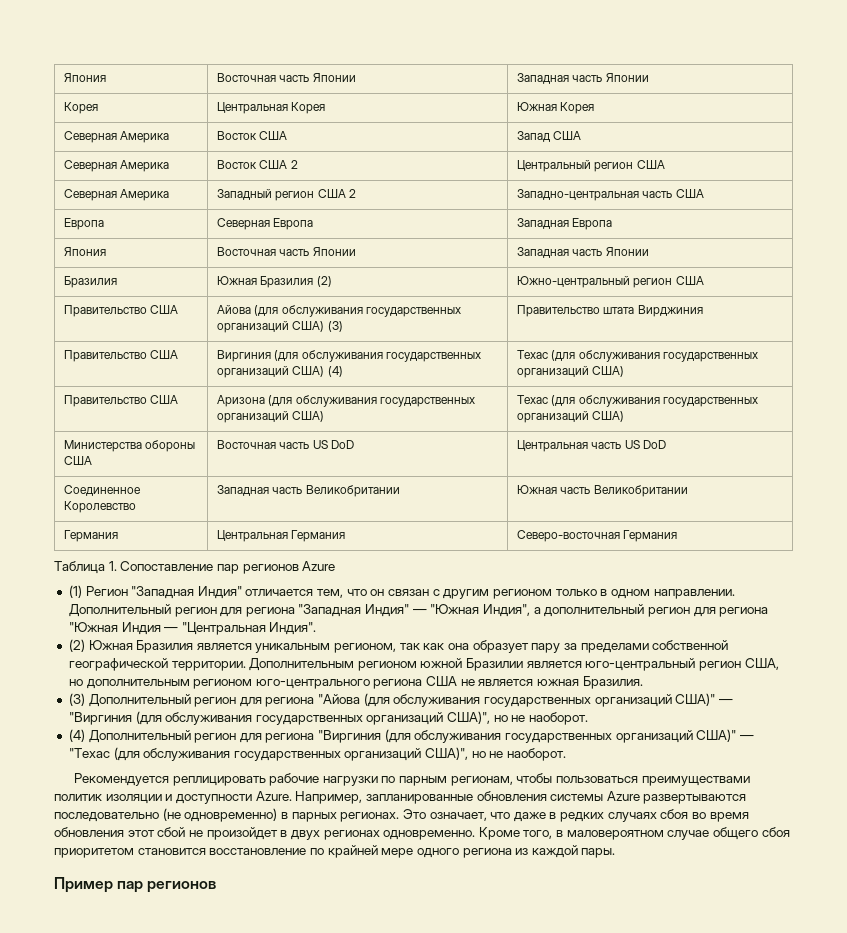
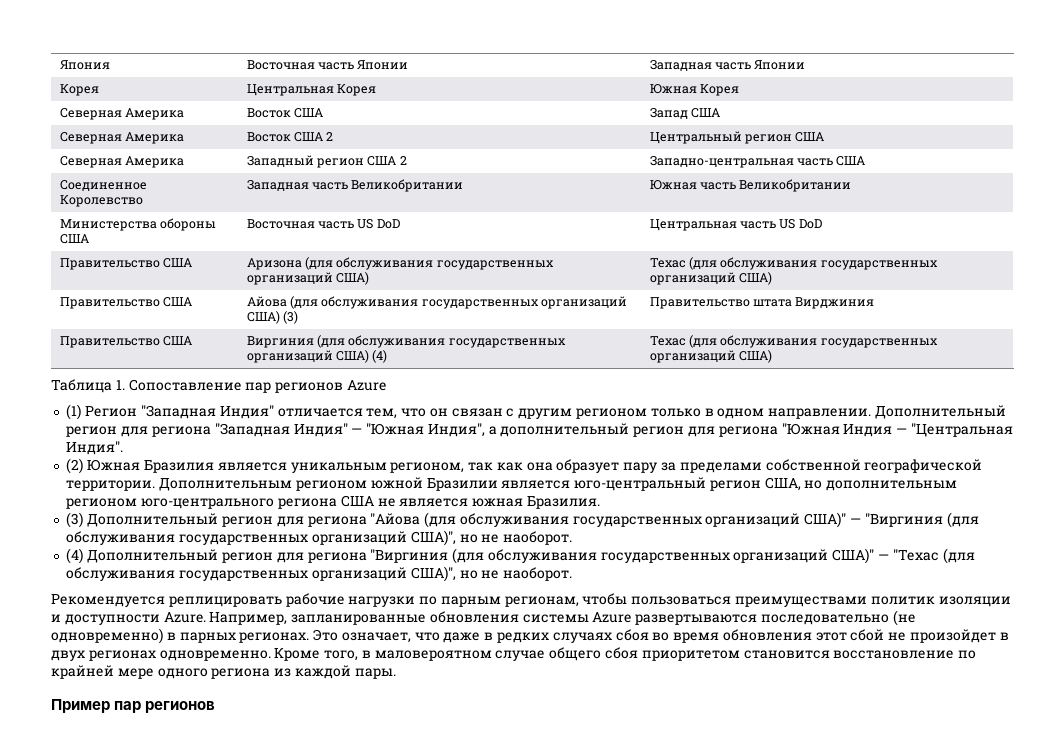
- Европа | Северная Европа | Западная Европа
- Япония | Восточная часть Японии | Западная часть Японии
- Бразилия | Южная Бразилия (2) | Южно-центральный регион США
+ Соединенное Королевство | Западная часть Великобритании | Южная часть Великобритании
+ Министерства обороны США | Восточная часть US DoD | Центральная часть US DoD
+ Правительство США | Аризона (для обслуживания государственных организаций США) | Техас (для обслуживания государственных организаций США)
- Правительство США | Аризона (для обслуживания государственных организаций США) | Техас (для обслуживания государственных организаций США)
- Министерства обороны США | Восточная часть US DoD | Центральная часть US DoD
- Соединенное Королевство | Западная часть Великобритании | Южная часть Великобритании
- Германия | Центральная Германия | Северо-восточная Германия

